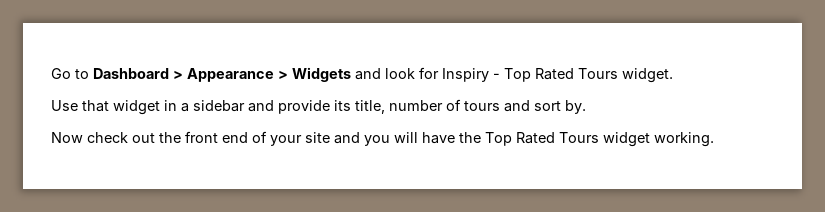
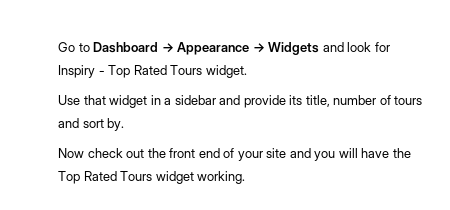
- Go to Dashboard > Appearance > Widgets and look for Inspiry - Top Rated Tours widget.
+ Go to Dashboard → Appearance → Widgets and look for Inspiry - Top Rated Tours widget.

